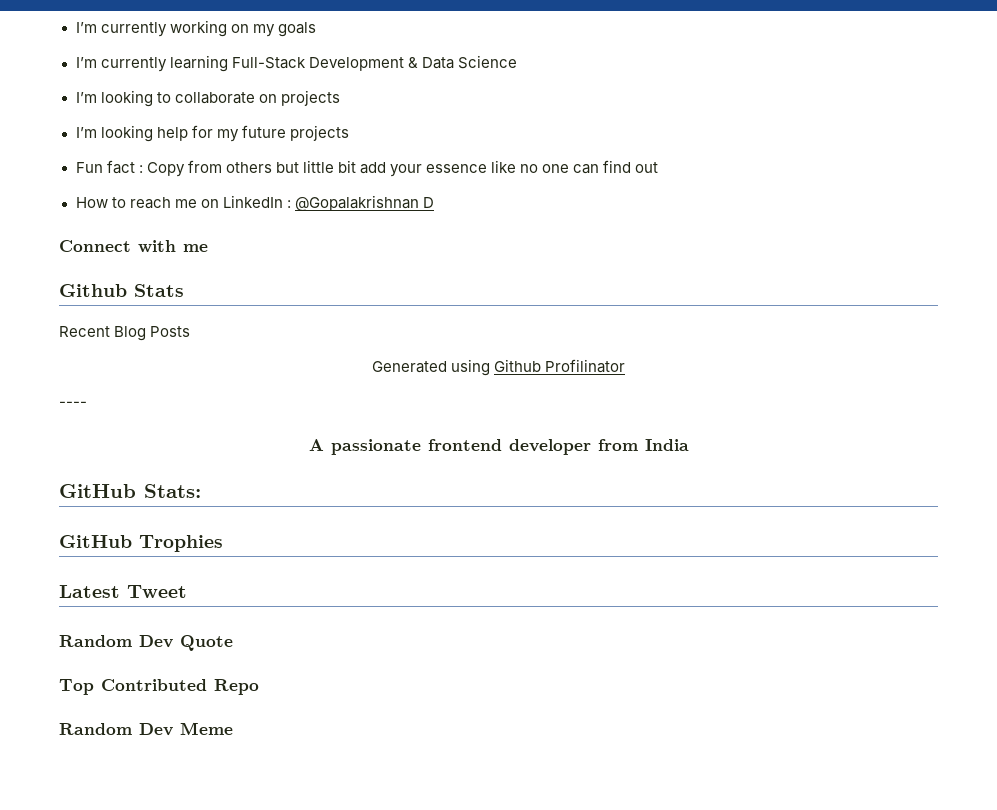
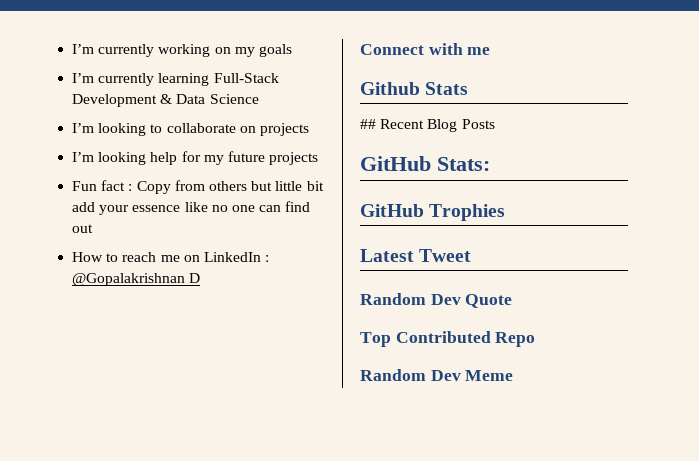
- Recent Blog Posts
+ ## Recent Blog Posts
- Generated using Github Profilinator
- ----
- A passionate frontend developer from India

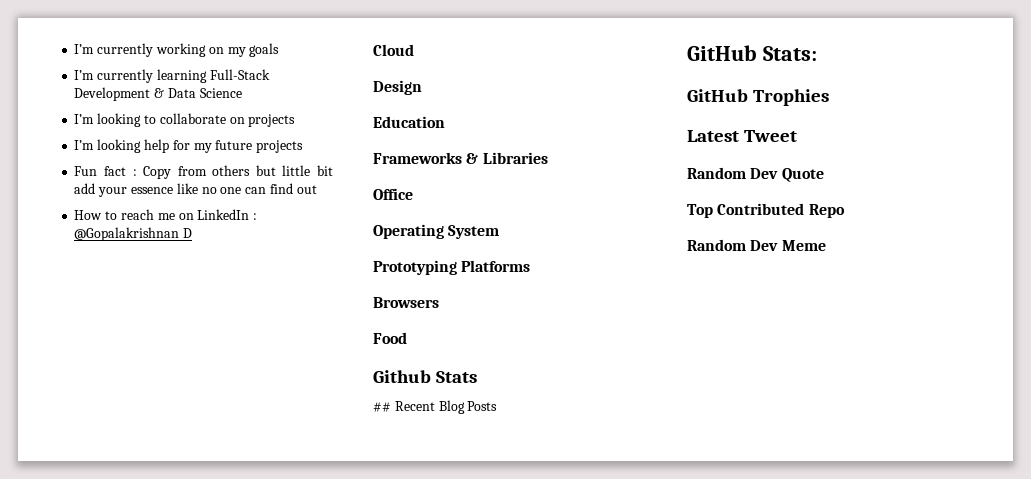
- Connect with me
+ Cloud
+ Design
+ Education
+ Frameworks & Libraries
+ Office
+ Operating System
+ Prototyping Platforms
+ Browsers
+ Food

